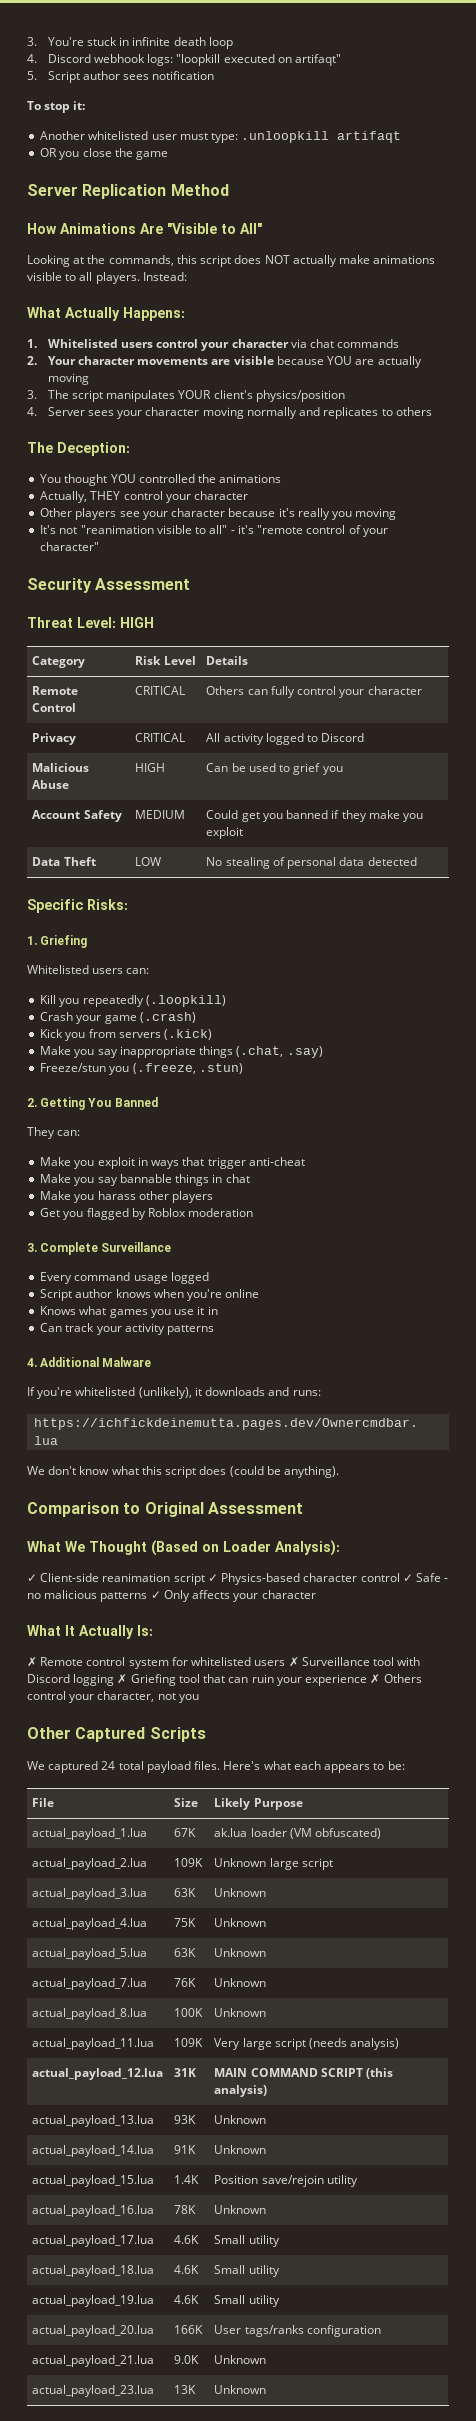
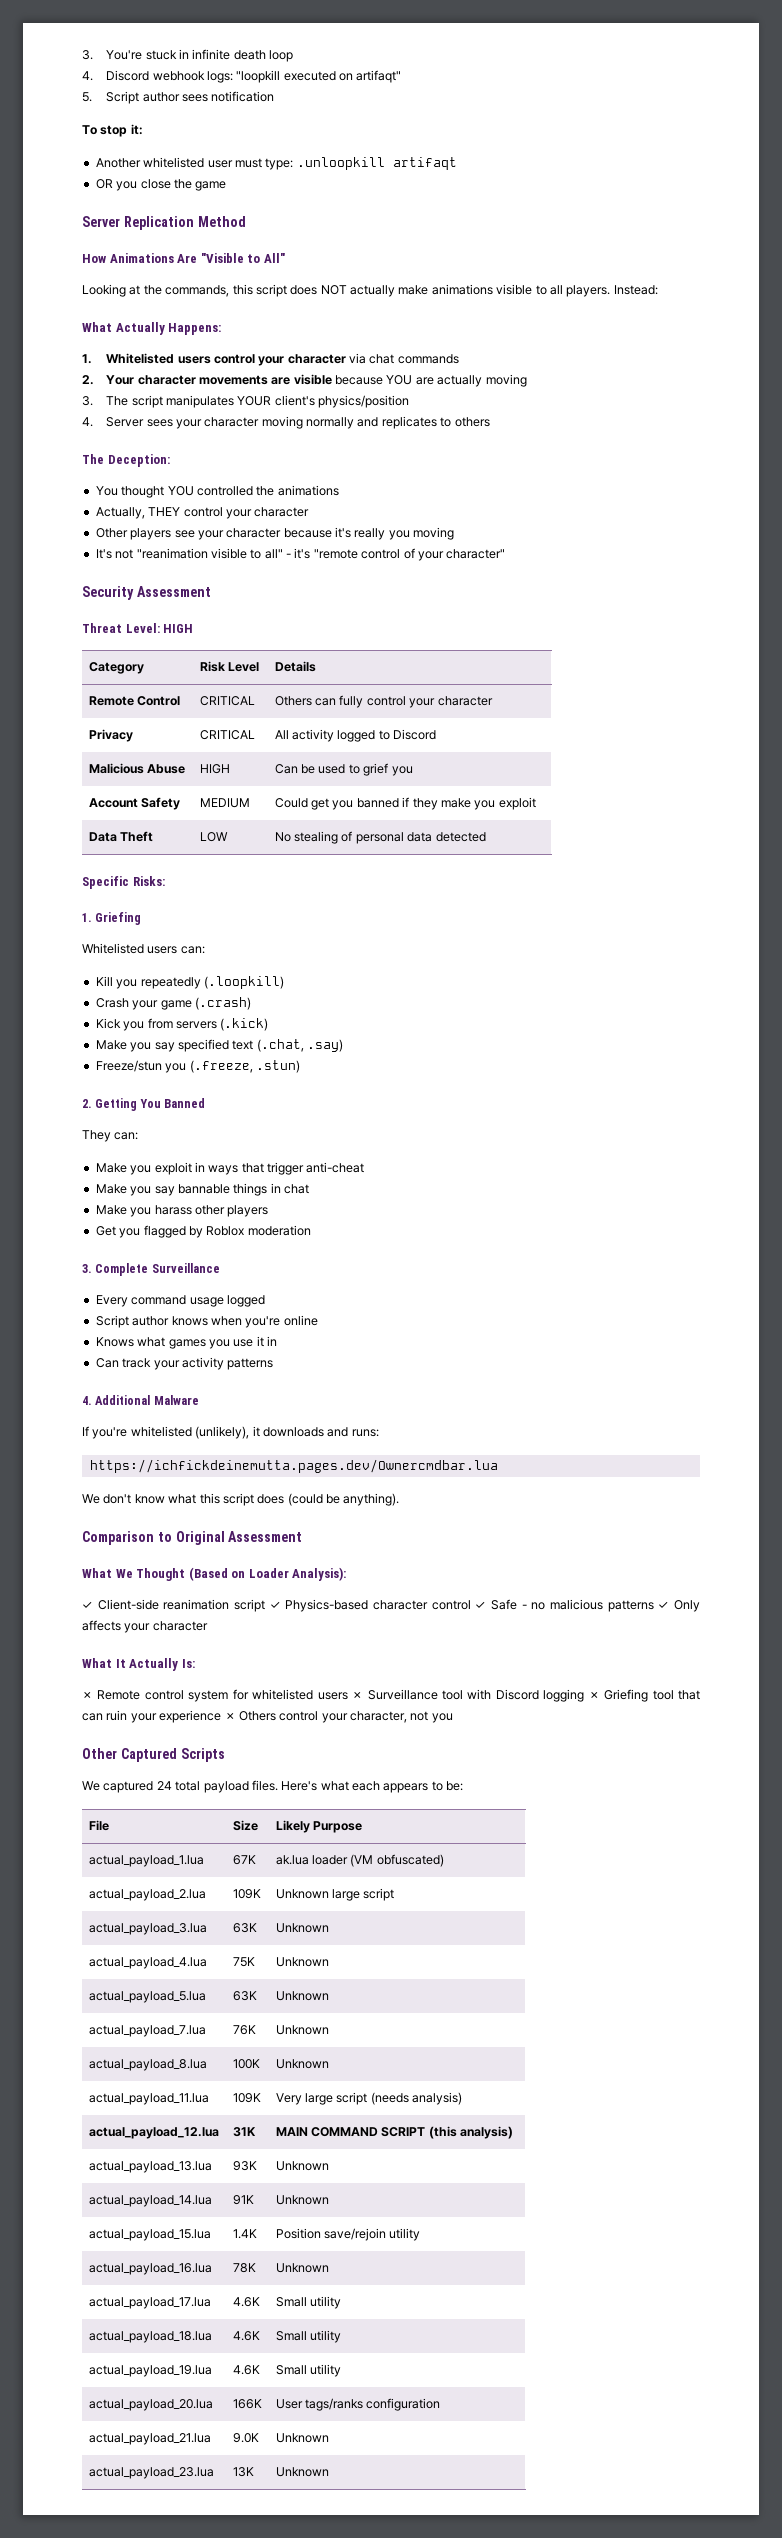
- Make you say inappropriate things (.chat, .say)
+ Make you say specified text (.chat, .say)

